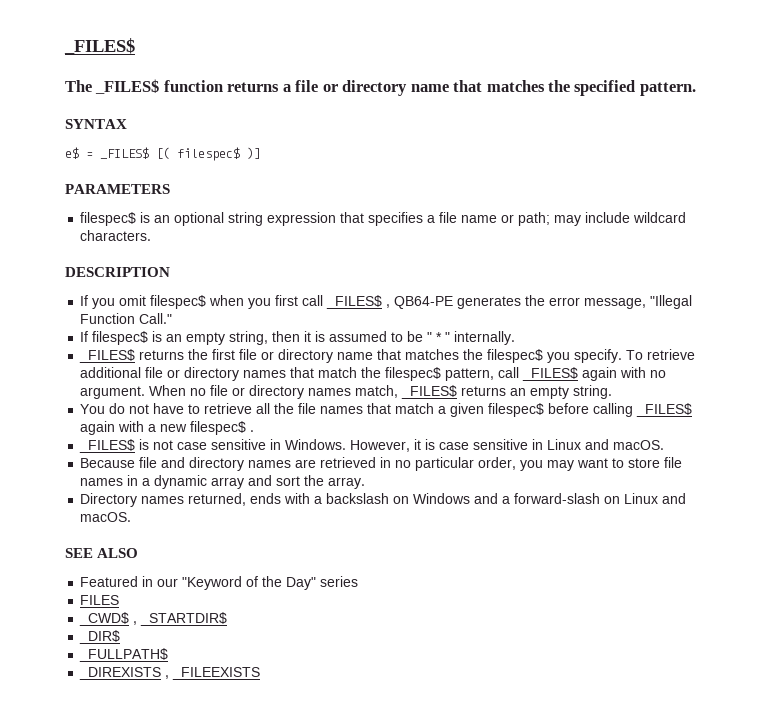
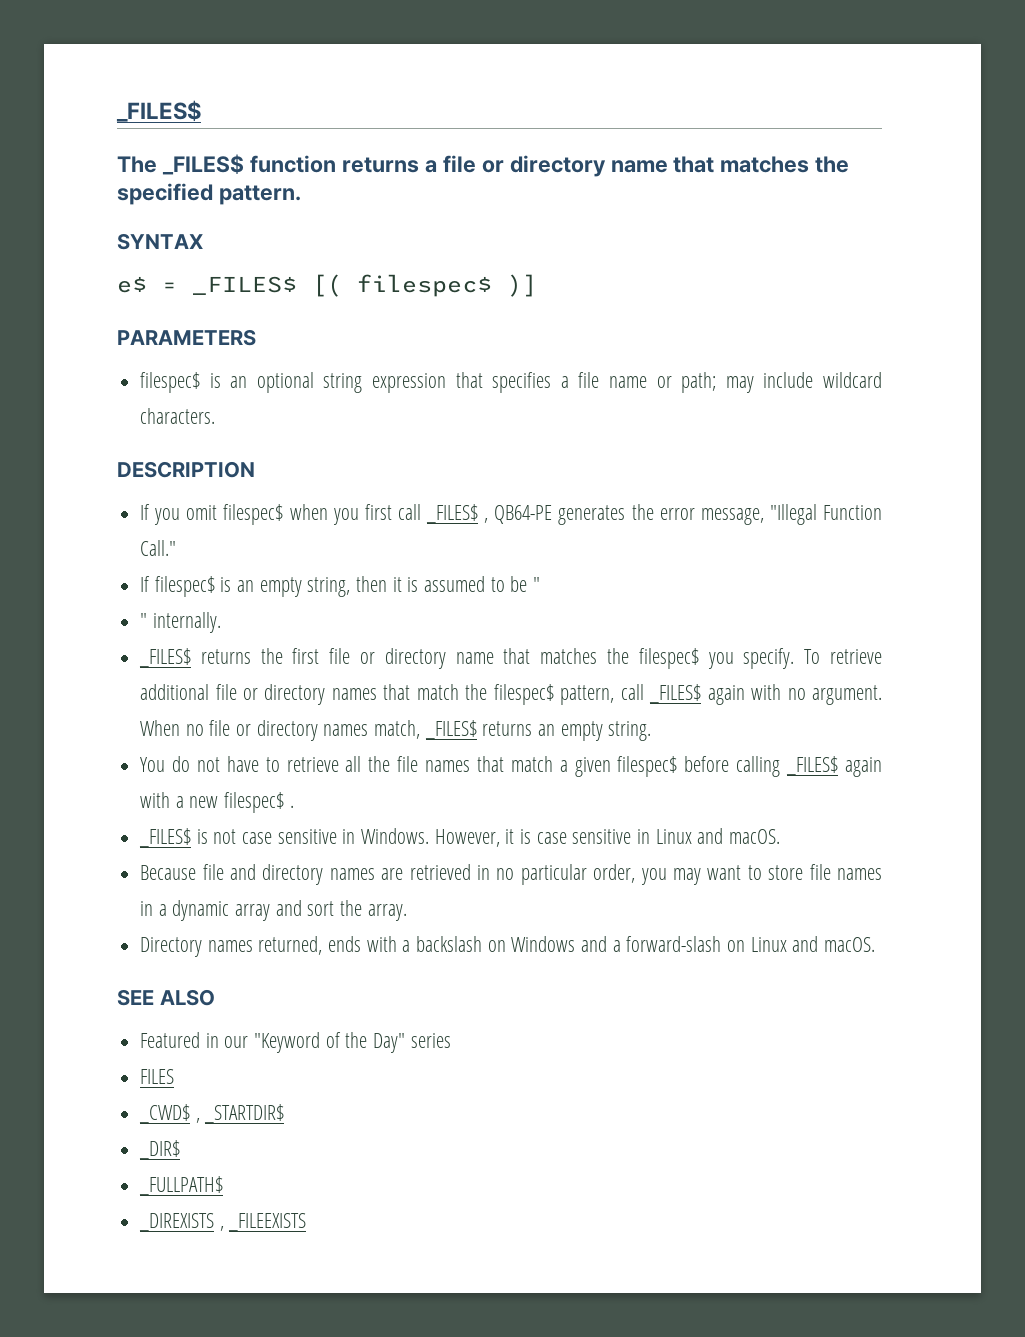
- If filespec$ is an empty string, then it is assumed to be " * " internally.
+ If filespec$ is an empty string, then it is assumed to be "
+ " internally.

